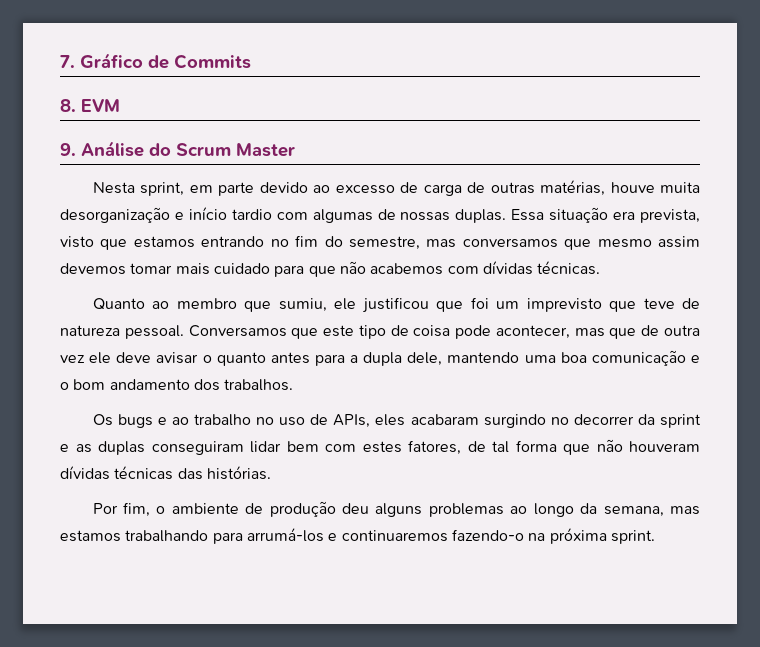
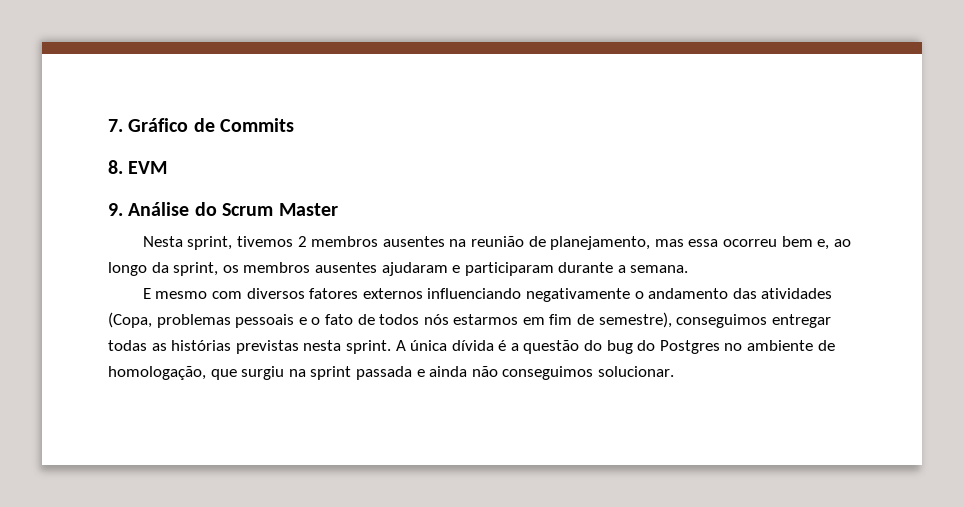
- Nesta sprint, em parte devido ao excesso de carga de outras matérias, houve muita desorganização e início tardio com algumas de nossas duplas. Essa situação era prevista, visto que estamos entrando no fim do semestre, mas conversamos que mesmo assim devemos tomar mais cuidado para que não acabemos com dívidas técnicas.
- Quanto ao membro que sumiu, ele justificou que foi um imprevisto que teve de natureza pessoal. Conversamos que este tipo de coisa pode acontecer, mas que de outra vez ele deve avisar o quanto antes para a dupla dele, mantendo uma boa comunicação e o bom andamento dos trabalhos.
- Os bugs e ao trabalho no uso de APIs, eles acabaram surgindo no decorrer da sprint e as duplas conseguiram lidar bem com estes fatores, de tal forma que não houveram dívidas técnicas das histórias.
- Por fim, o ambiente de produção deu alguns problemas ao longo da semana, mas estamos trabalhando para arrumá-los e continuaremos fazendo-o na próxima sprint.
+ Nesta sprint, tivemos 2 membros ausentes na reunião de planejamento, mas essa ocorreu bem e, ao longo da sprint, os membros ausentes ajudaram e participaram durante a semana.
+ E mesmo com diversos fatores externos influenciando negativamente o andamento das atividades (Copa, problemas pessoais e o fato de todos nós estarmos em fim de semestre), conseguimos entregar todas as histórias previstas nesta sprint. A única dívida é a questão do bug do Postgres no ambiente de homologação, que surgiu na sprint passada e ainda não conseguimos solucionar.

